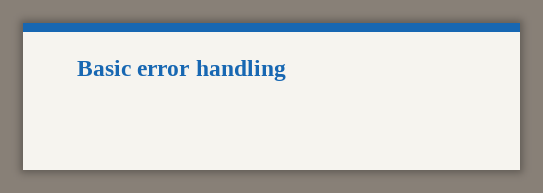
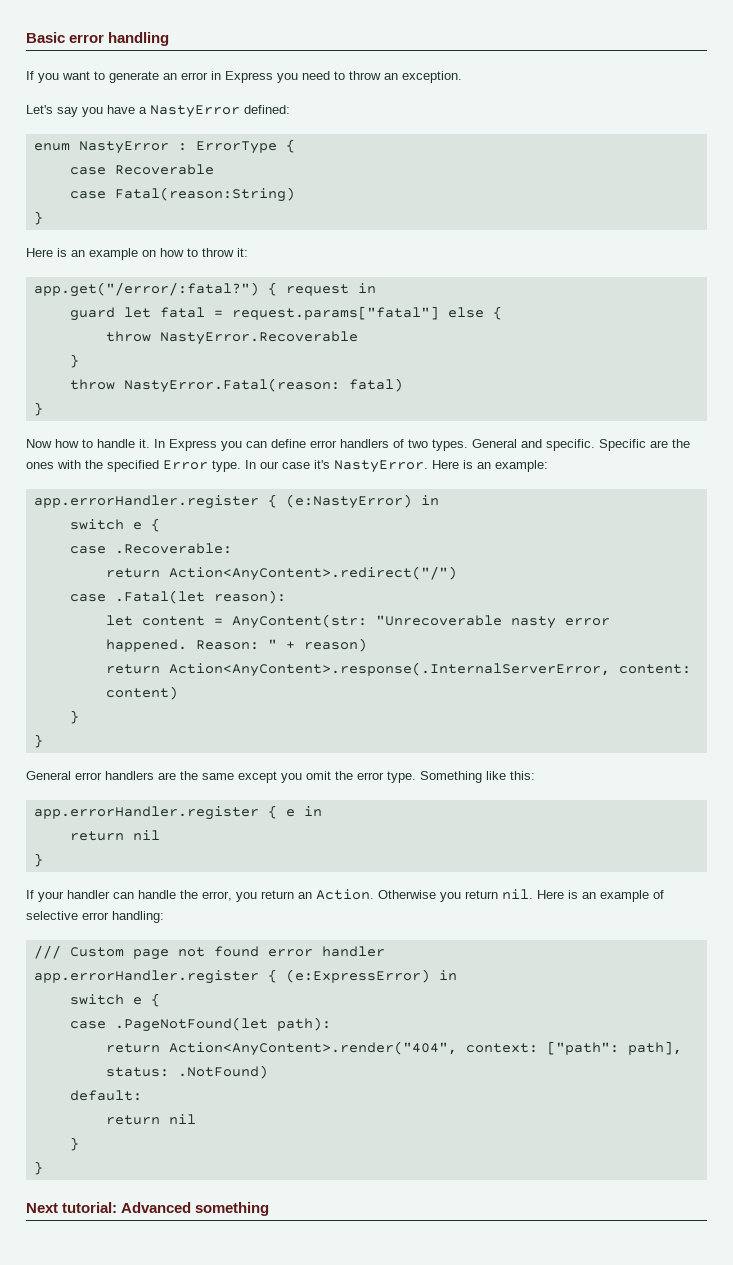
+ If you want to generate an error in Express you need to throw an exception.
+ Let's say you have a NastyError defined:
+ enum NastyError : ErrorType {
+ case Recoverable
+ case Fatal(reason:String)
+ }
+ Here is an example on how to throw it:
+ app.get("/error/:fatal?") { request in
+ guard let fatal = request.params["fatal"] else {
+ throw NastyError.Recoverable
+ }
+ throw NastyError.Fatal(reason: fatal)
+ }
+ Now how to handle it. In Express you can define error handlers of two types. General and specific. Specific are the ones with the specified Error type. In our case it's NastyError. Here is an example:
+ app.errorHandler.register { (e:NastyError) in
+ switch e {
+ case .Recoverable:
+ return Action<AnyContent>.redirect("/")
+ case .Fatal(let reason):
+ let content = AnyContent(str: "Unrecoverable nasty error happened. Reason: " + reason)
+ return Action<AnyContent>.response(.InternalServerError, content: content)
+ }
+ }
+ General error handlers are the same except you omit the error type. Something like this:
+ app.errorHandler.register { e in
+ return nil
+ }
+ If your handler can handle the error, you return an Action. Otherwise you return nil. Here is an example of selective error handling:
+ /// Custom page not found error handler
+ app.errorHandler.register { (e:ExpressError) in
+ switch e {
+ case .PageNotFound(let path):
+ return Action<AnyContent>.render("404", context: ["path": path], status: .NotFound)
+ default:
+ return nil
+ }
+ }
+ Next tutorial: Advanced something

